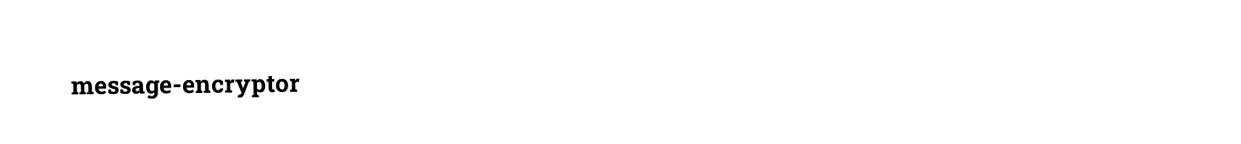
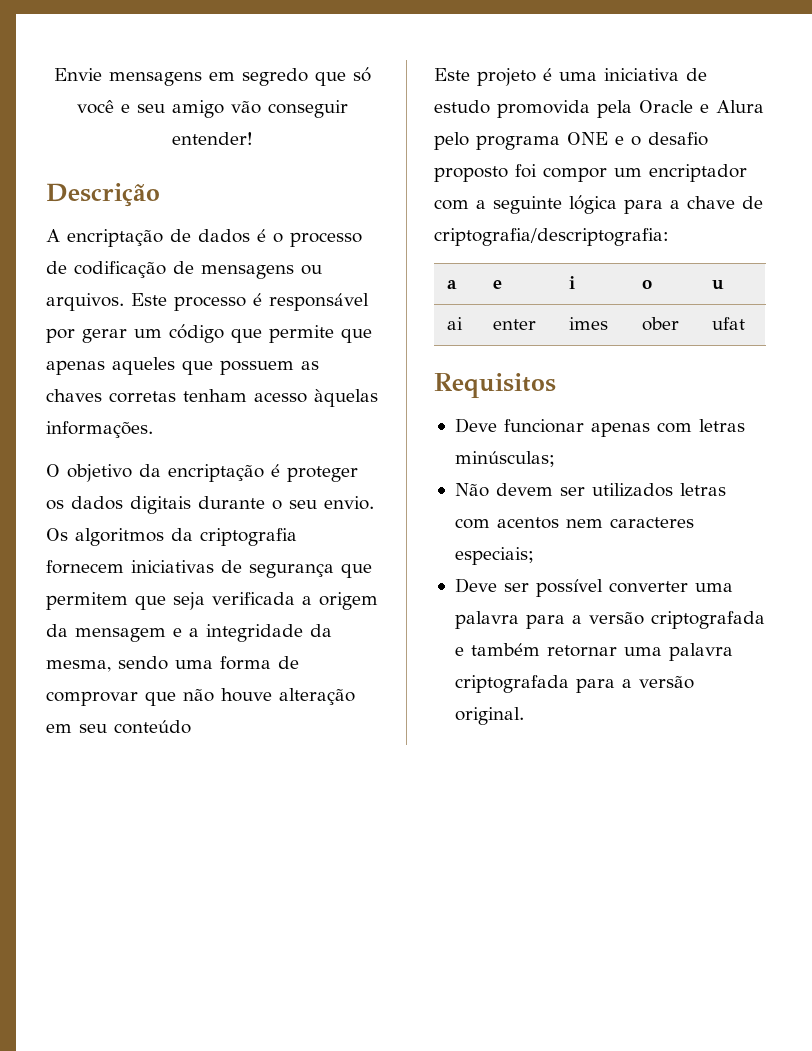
- message-encryptor
+ Envie mensagens em segredo que só você e seu amigo vão conseguir entender!
+ Descrição
+ A encriptação de dados é o processo de codificação de mensagens ou arquivos. Este processo é responsável por gerar um código que permite que apenas aqueles que possuem as chaves corretas tenham acesso àquelas informações.
+ O objetivo da encriptação é proteger os dados digitais durante o seu envio. Os algoritmos da criptografia fornecem iniciativas de segurança que permitem que seja verificada a origem da mensagem e a integridade da mesma, sendo uma forma de comprovar que não houve alteração em seu conteúdo
+ Este projeto é uma iniciativa de estudo promovida pela Oracle e Alura pelo programa ONE e o desafio proposto foi compor um encriptador com a seguinte lógica para a chave de criptografia/descriptografia:
+ a | e | i | o | u
+ ai | enter | imes | ober | ufat
+ Requisitos
+ Deve funcionar apenas com letras minúsculas;
+ Não devem ser utilizados letras com acentos nem caracteres especiais;
+ Deve ser possível converter uma palavra para a versão criptografada e também retornar uma palavra criptografada para a versão original.

